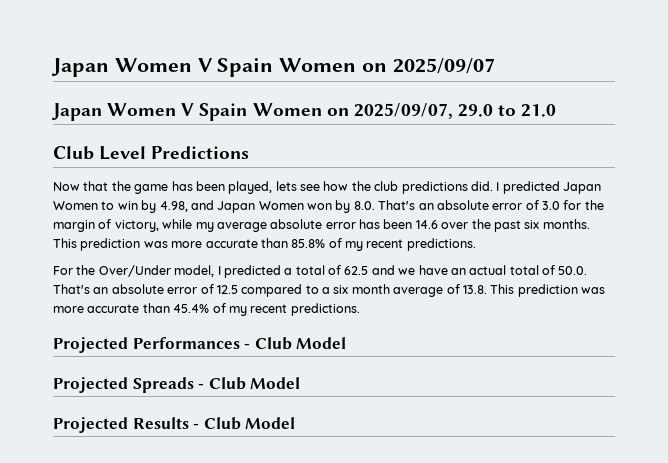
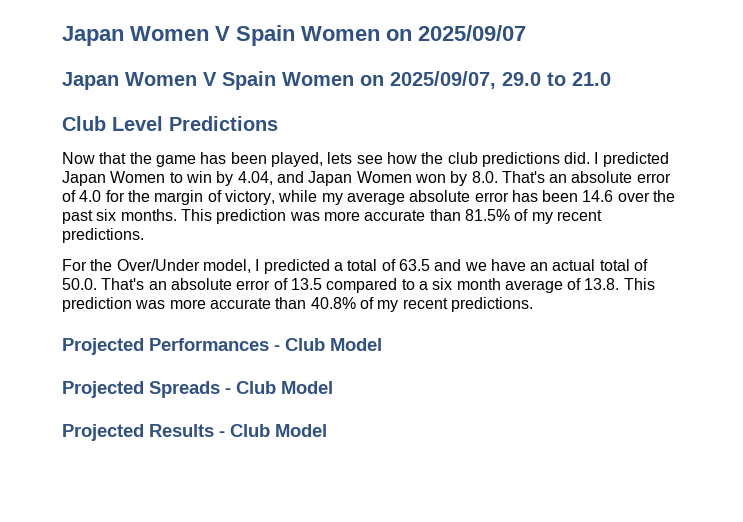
- I predicted Japan Women to win by 4.98, and Japan Women won by 8.0. That's an absolute error of 3.0 for the margin of victory, while my average absolute error has been 14.6 over the past six months.
+ I predicted Japan Women to win by 4.04, and Japan Women won by 8.0. That's an absolute error of 4.0 for the margin of victory, while my average absolute error has been 14.6 over the past six months.
- This prediction was more accurate than 85.8% of my recent predictions.
+ This prediction was more accurate than 81.5% of my recent predictions.
- For the Over/Under model, I predicted a total of 62.5 and we have an actual total of 50.0. That's an absolute error of 12.5 compared to a six month average of 13.8. This prediction was more accurate than 45.4% of my recent predictions.
+ For the Over/Under model, I predicted a total of 63.5 and we have an actual total of 50.0. That's an absolute error of 13.5 compared to a six month average of 13.8. This prediction was more accurate than 40.8% of my recent predictions.

